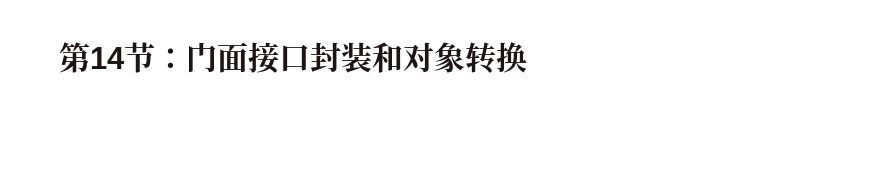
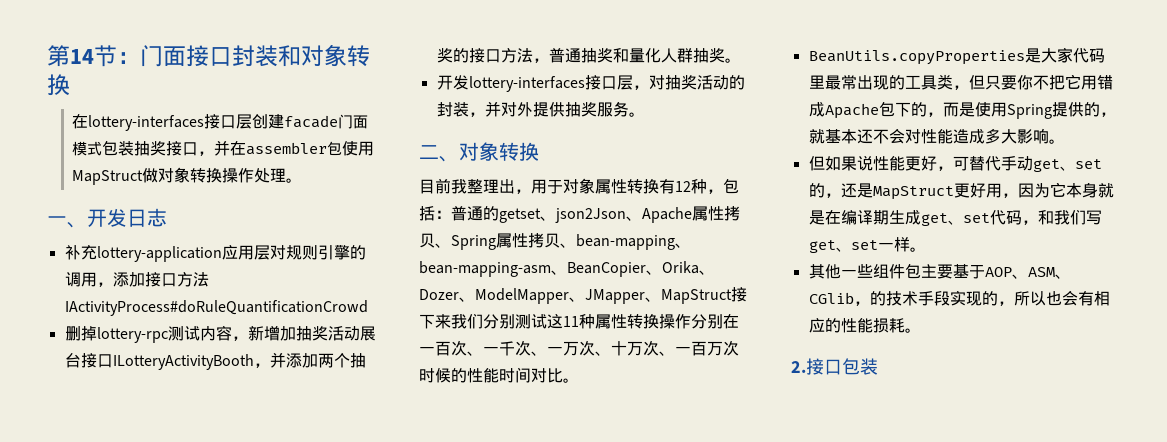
+ 在lottery-interfaces接口层创建facade门面模式包装抽奖接口，并在assembler包使用MapStruct做对象转换操作处理。
+ 一、开发日志
+ 补充lottery-application应用层对规则引擎的调用，添加接口方法IActivityProcess#doRuleQuantificationCrowd
+ 删掉lottery-rpc测试内容，新增加抽奖活动展台接口ILotteryActivityBooth，并添加两个抽奖的接口方法，普通抽奖和量化人群抽奖。
+ 开发lottery-interfaces接口层，对抽奖活动的封装，并对外提供抽奖服务。
+ 二、对象转换
+ 目前我整理出，用于对象属性转换有12种，包括：普通的getset、json2Json、Apache属性拷贝、Spring属性拷贝、bean-mapping、bean-mapping-asm、BeanCopier、Orika、Dozer、ModelMapper、JMapper、MapStruct接下来我们分别测试这11种属性转换操作分别在一百次、一千次、一万次、十万次、一百万次时候的性能时间对比。
+ BeanUtils.copyProperties是大家代码里最常出现的工具类，但只要你不把它用错成Apache包下的，而是使用Spring提供的，就基本还不会对性能造成多大影响。
+ 但如果说性能更好，可替代手动get、set的，还是MapStruct更好用，因为它本身就是在编译期生成get、set代码，和我们写get、set一样。
+ 其他一些组件包主要基于AOP、ASM、CGlib，的技术手段实现的，所以也会有相应的性能损耗。
+ 2.接口包装

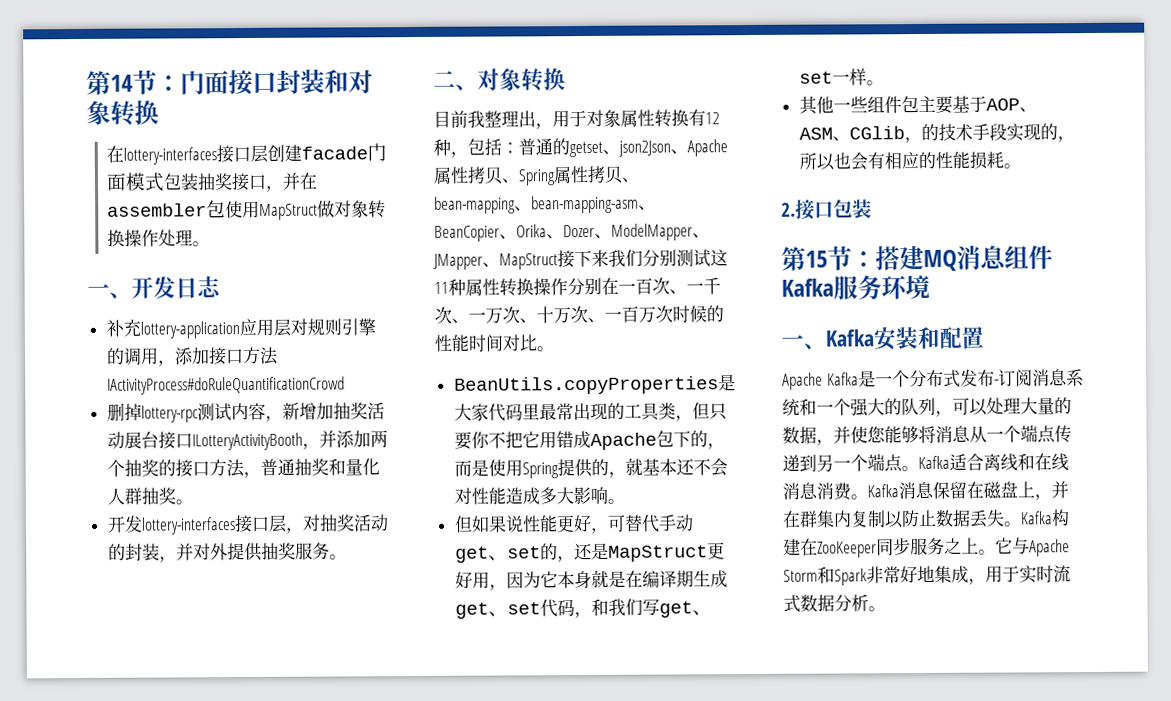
+ 第15节：搭建MQ消息组件Kafka服务环境
+ 一、Kafka安装和配置
+ Apache Kafka是一个分布式发布-订阅消息系统和一个强大的队列，可以处理大量的数据，并使您能够将消息从一个端点传递到另一个端点。Kafka适合离线和在线消息消费。Kafka消息保留在磁盘上，并在群集内复制以防止数据丢失。Kafka构建在ZooKeeper同步服务之上。它与Apache Storm和Spark非常好地集成，用于实时流式数据分析。

